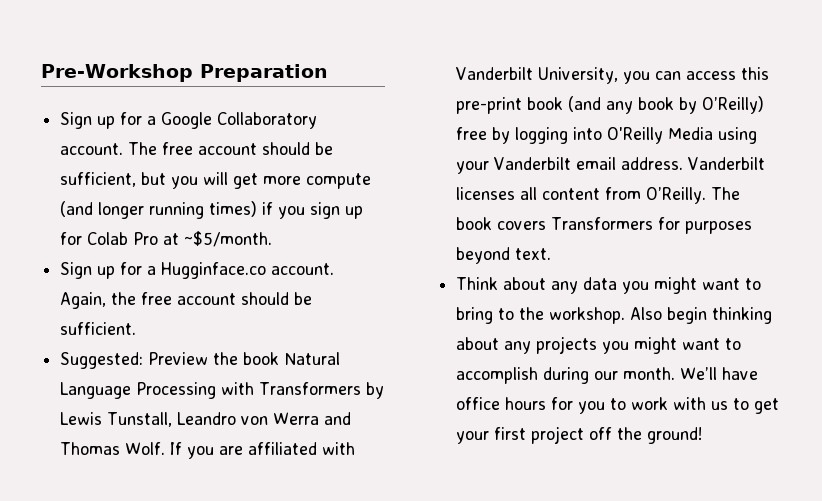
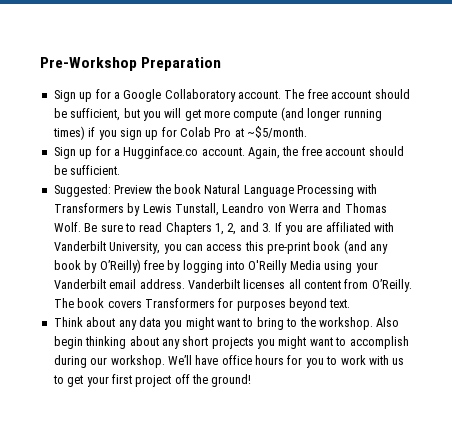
- If you are affiliated with Vanderbilt University, you can access this pre-print book (and any book by O’Reilly) free by logging into O'Reilly Media using your Vanderbilt email address.
+ Be sure to read Chapters 1, 2, and 3. If you are affiliated with Vanderbilt University, you can access this pre-print book (and any book by O’Reilly) free by logging into O'Reilly Media using your Vanderbilt email address.
- Also begin thinking about any projects you might want to accomplish during our month.
+ Also begin thinking about any short projects you might want to accomplish during our workshop.

